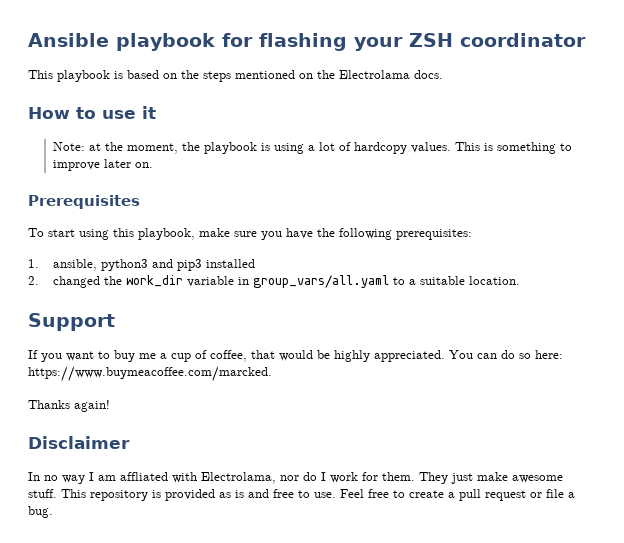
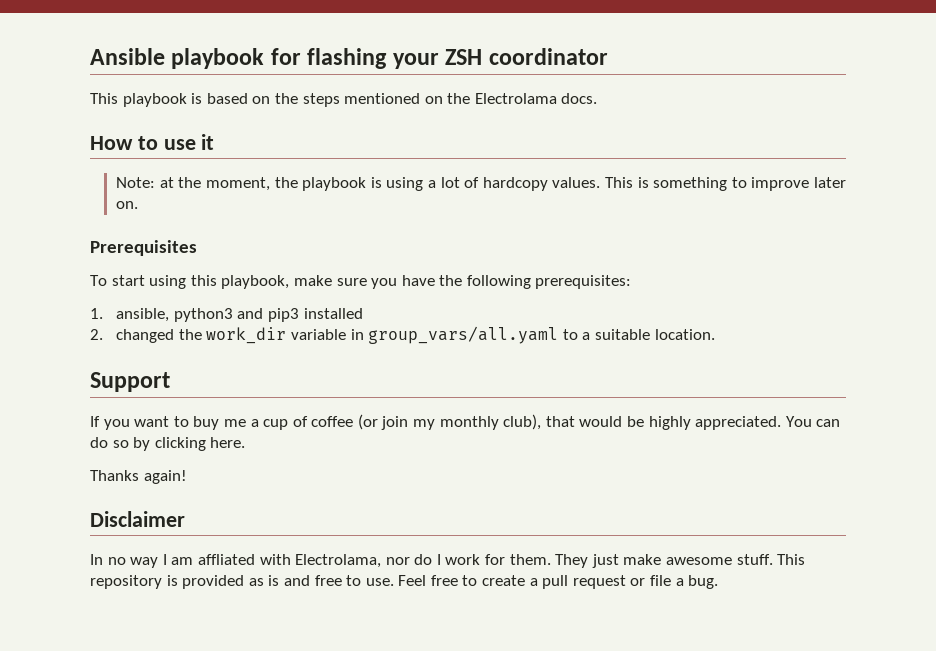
- If you want to buy me a cup of coffee, that would be highly appreciated.
+ If you want to buy me a cup of coffee (or join my monthly club), that would be highly appreciated.
- You can do so here: https://www.buymeacoffee.com/marcked.
+ You can do so by clicking here.

